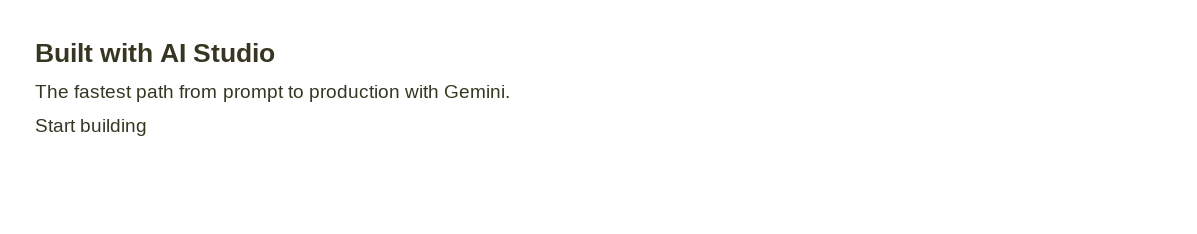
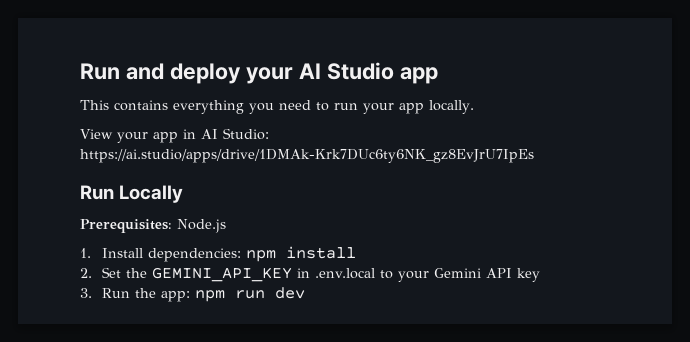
- Built with AI Studio
- The fastest path from prompt to production with Gemini.
- Start building
+ Run and deploy your AI Studio app
+ This contains everything you need to run your app locally.
+ View your app in AI Studio: https://ai.studio/apps/drive/1DMAk-Krk7DUc6ty6NK_gz8EvJrU7IpEs
+ Run Locally
+ Prerequisites: Node.js
+ 1. Install dependencies: npm install
+ 2. Set the GEMINI_API_KEY in .env.local to your Gemini API key
+ 3. Run the app: npm run dev

